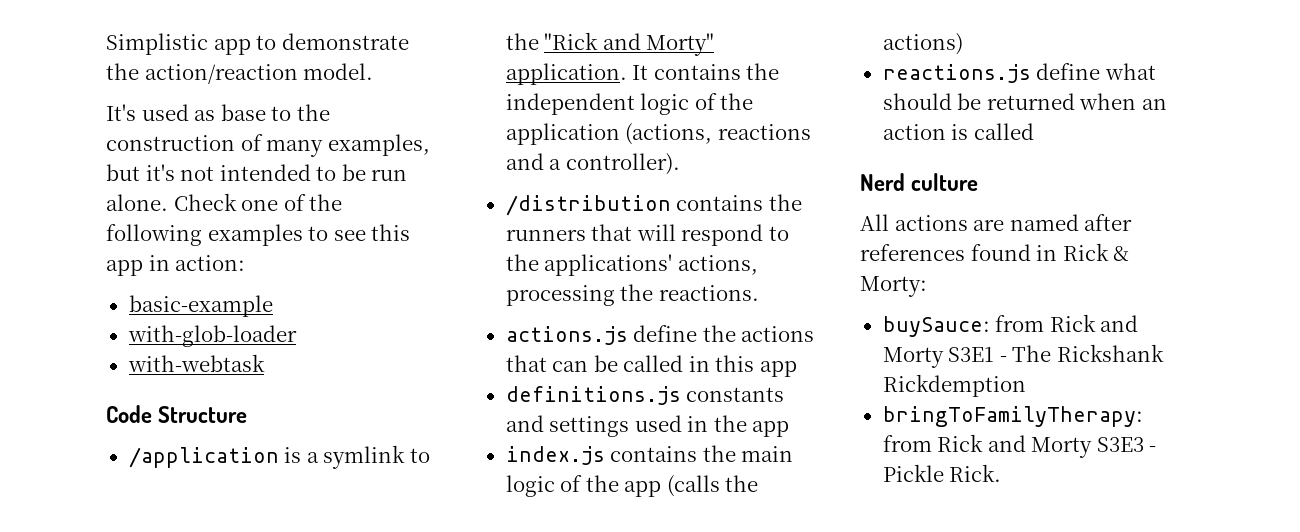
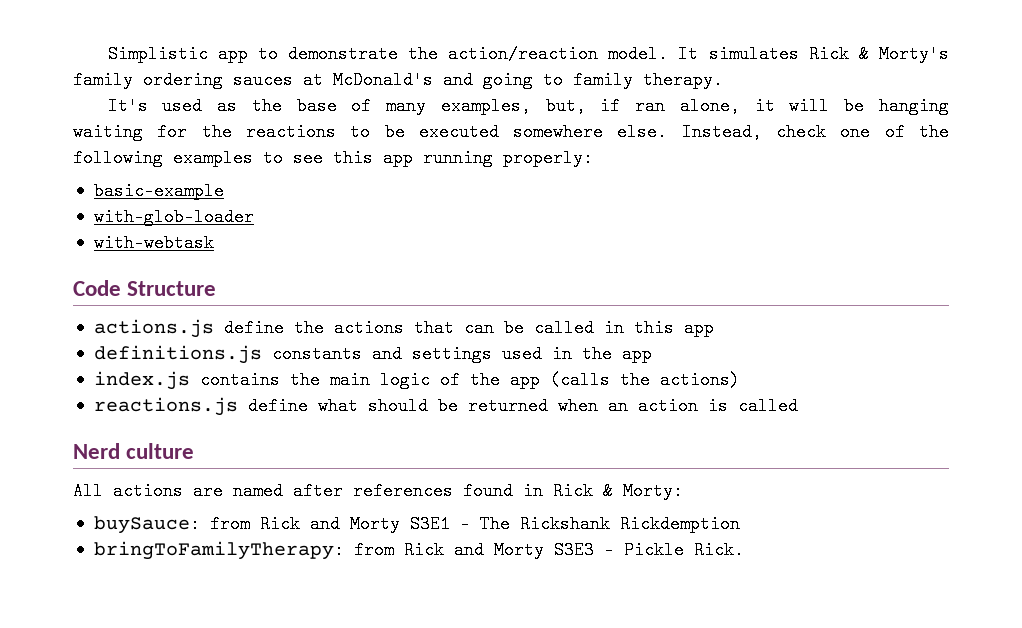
- Simplistic app to demonstrate the action/reaction model.
- It's used as base to the construction of many examples, but it's not intended to be run alone. Check one of the following examples to see this app in action:
+ Simplistic app to demonstrate the action/reaction model. It simulates Rick & Morty's family ordering sauces at McDonald's and going to family therapy.
+ It's used as the base of many examples, but, if ran alone, it will be hanging waiting for the reactions to be executed somewhere else. Instead, check one of the following examples to see this app running properly:
- /application is a symlink to the "Rick and Morty" application. It contains the independent logic of the application (actions, reactions and a controller).
- /distribution contains the runners that will respond to the applications' actions, processing the reactions.

